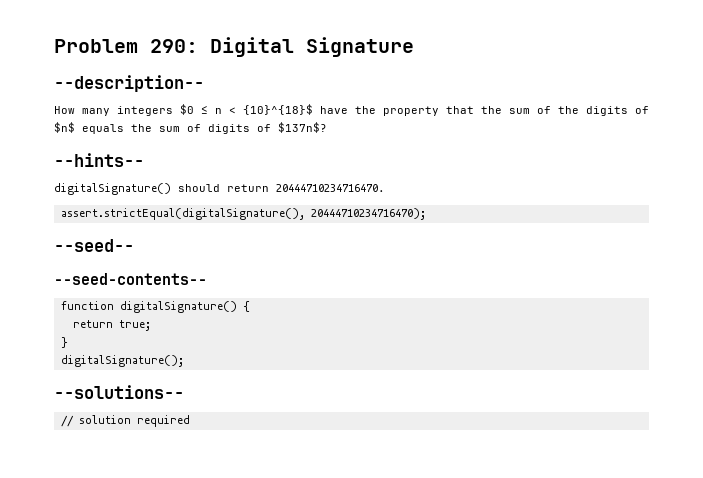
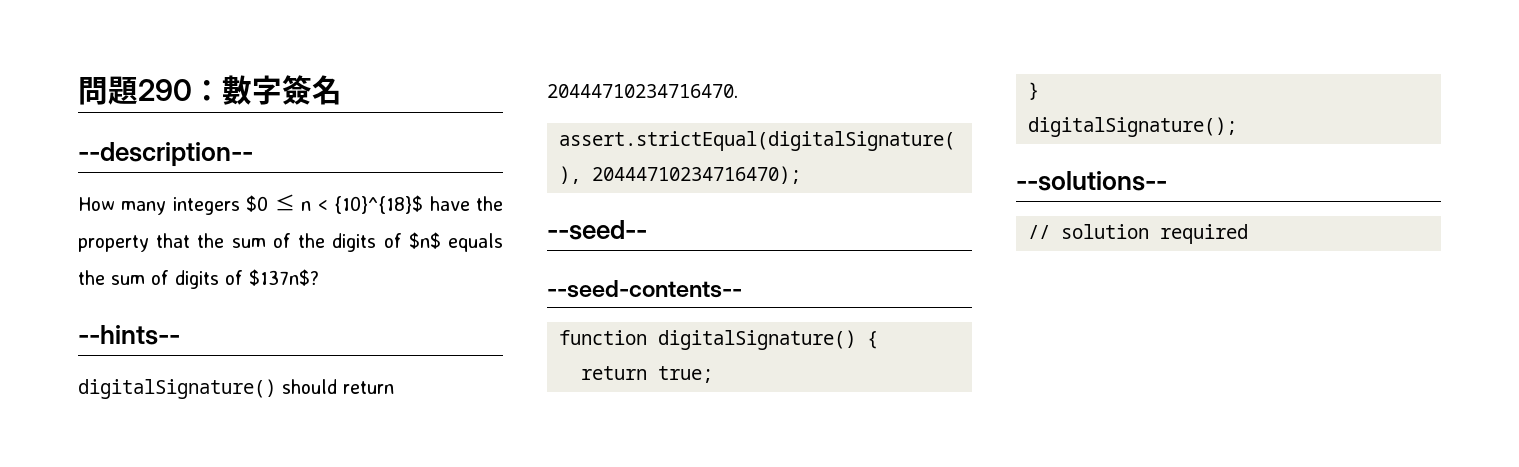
- Problem 290: Digital Signature
+ 問題290：數字簽名

